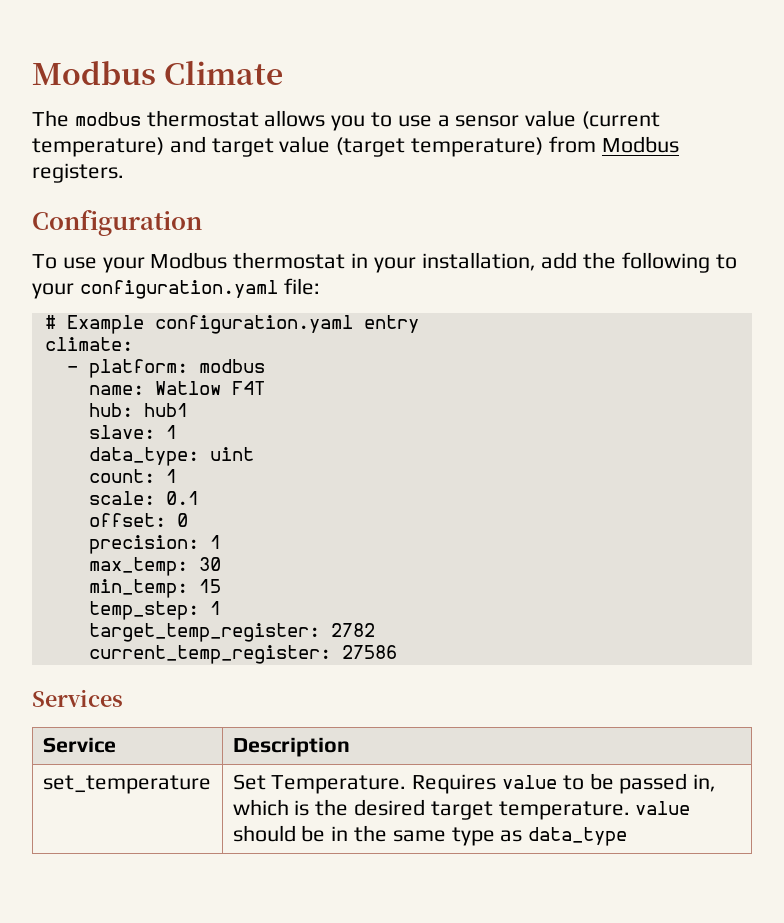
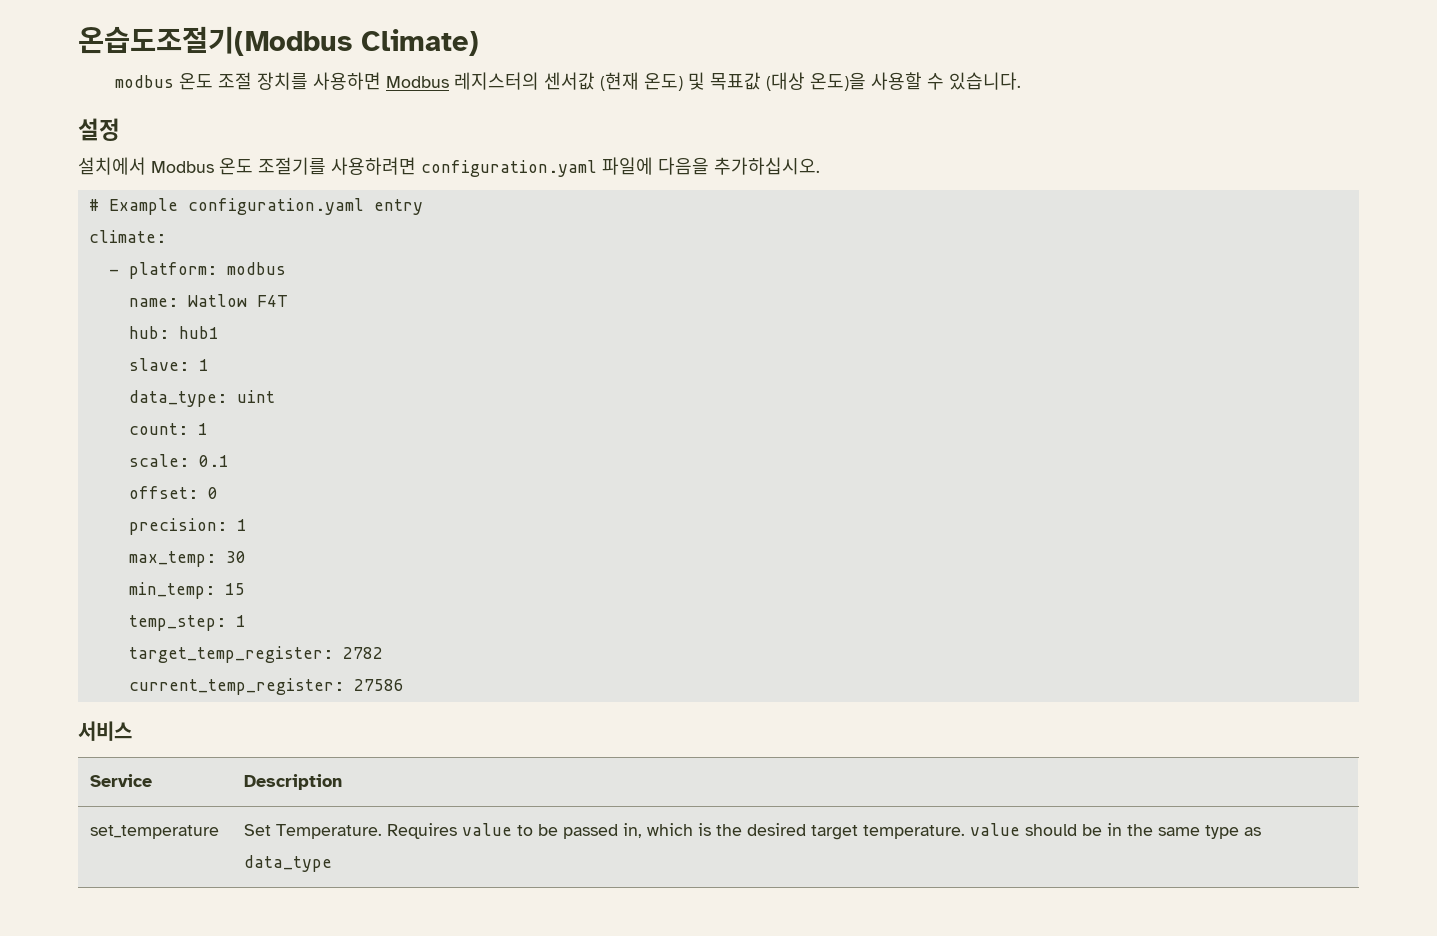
- Modbus Climate
- The modbus thermostat allows you to use a sensor value (current temperature) and target value (target temperature) from Modbus registers.
- Configuration
- To use your Modbus thermostat in your installation, add the following to your configuration.yaml file:
+ 온습도조절기(Modbus Climate)
+ modbus 온도 조절 장치를 사용하면 Modbus 레지스터의 센서값 (현재 온도) 및 목표값 (대상 온도)을 사용할 수 있습니다.
+ 설정
+ 설치에서 Modbus 온도 조절기를 사용하려면 configuration.yaml 파일에 다음을 추가하십시오.
- Services
+ 서비스

